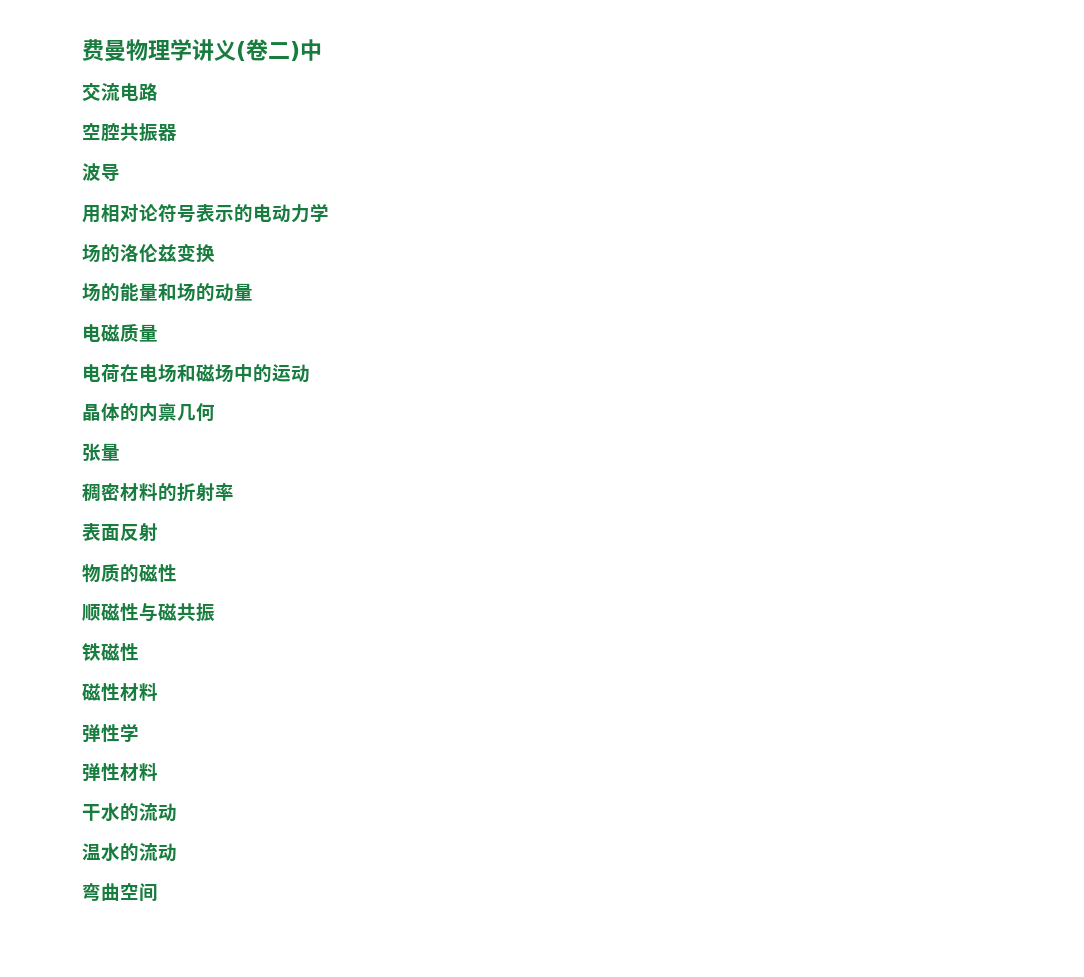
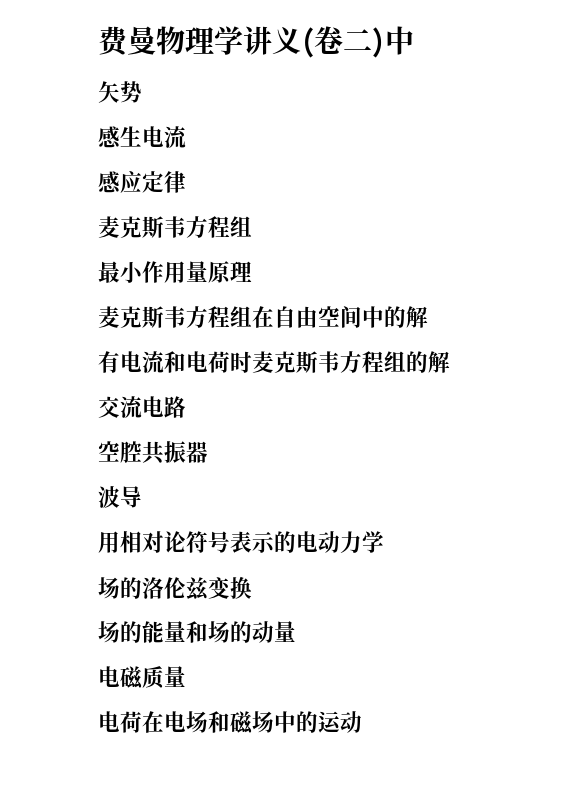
+ 矢势
+ 感生电流
+ 感应定律
+ 麦克斯韦方程组
+ 最小作用量原理
+ 麦克斯韦方程组在自由空间中的解
+ 有电流和电荷时麦克斯韦方程组的解
- 晶体的内禀几何
- 张量
- 稠密材料的折射率
- 表面反射
- 物质的磁性
- 顺磁性与磁共振
- 铁磁性
- 磁性材料
- 弹性学
- 弹性材料
- 干水的流动
- 温水的流动
- 弯曲空间

